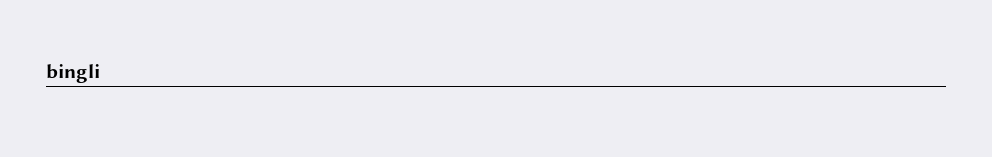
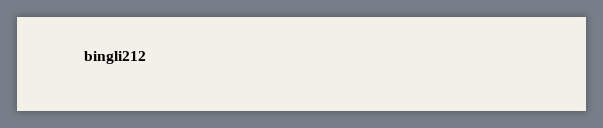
- bingli
+ bingli212

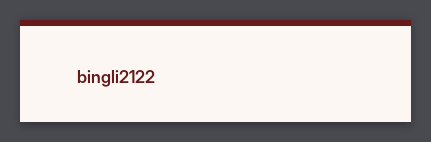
- bingli212
+ bingli2122

